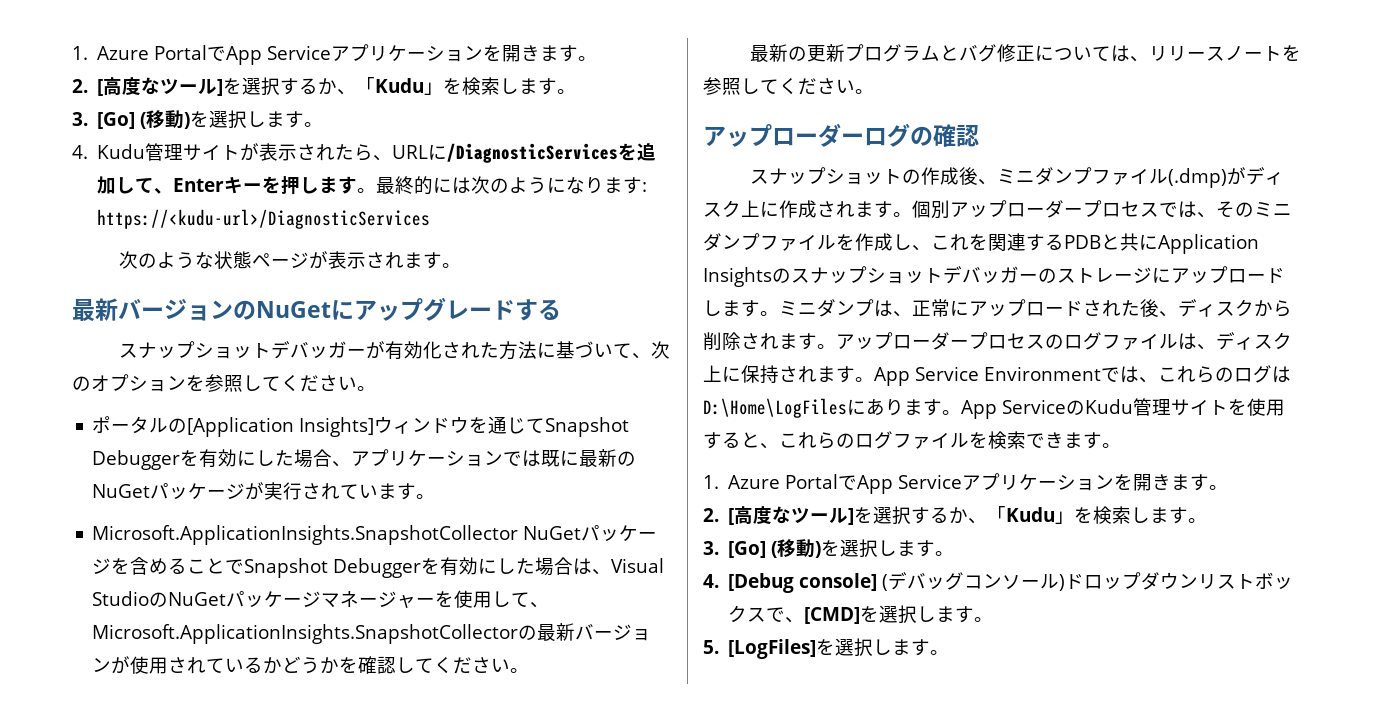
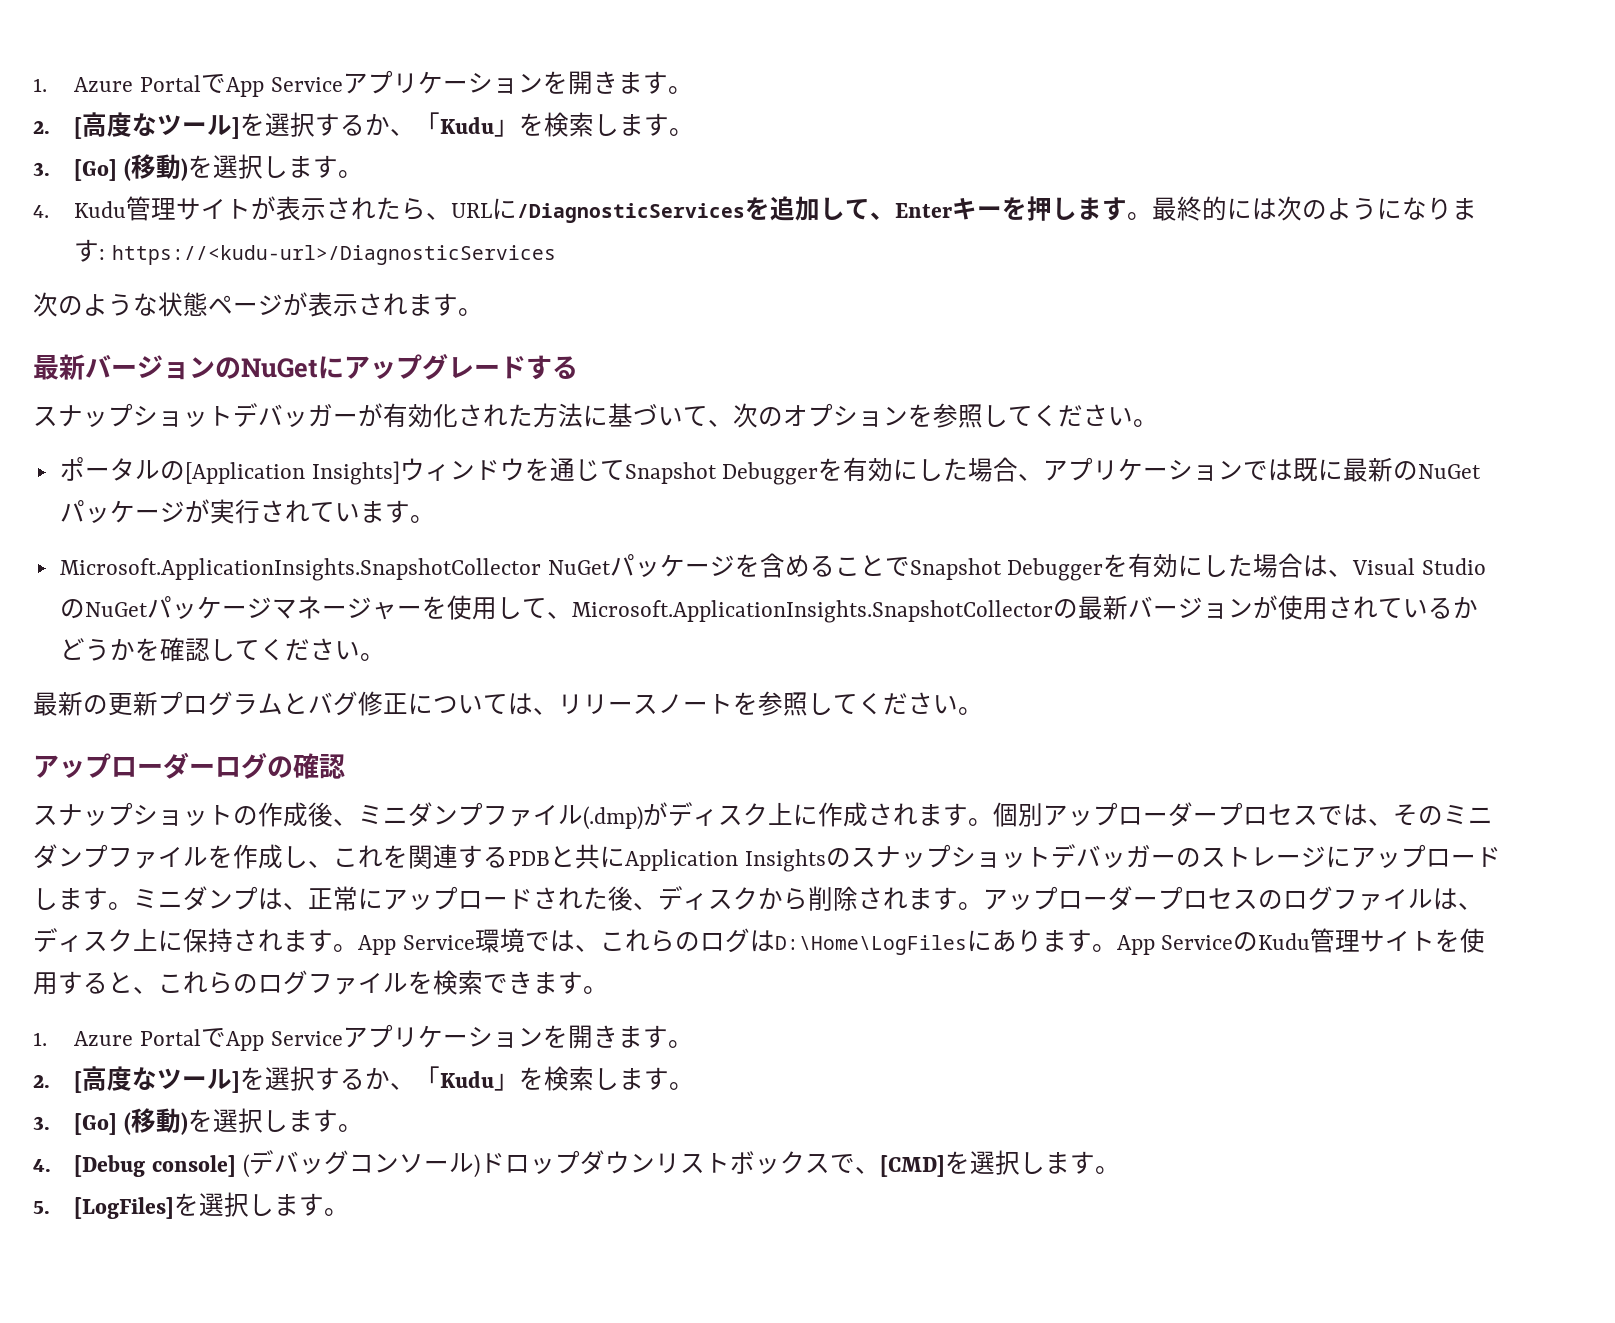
- App Service Environmentでは、これらのログはD:\Home\LogFilesにあります。
+ App Service環境では、これらのログはD:\Home\LogFilesにあります。

